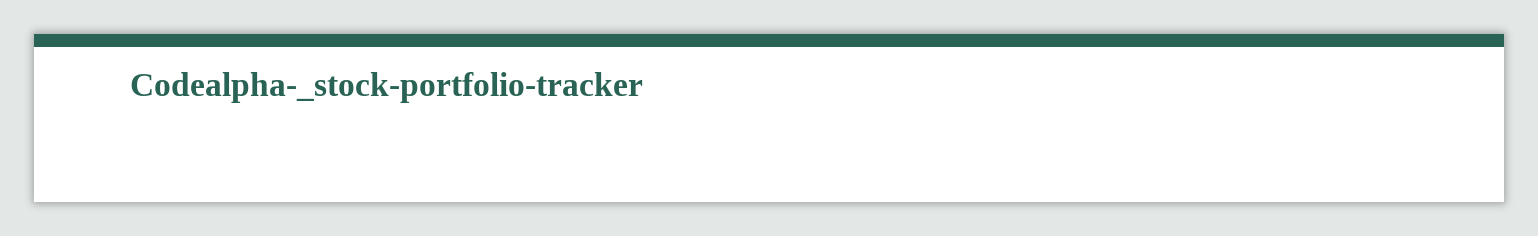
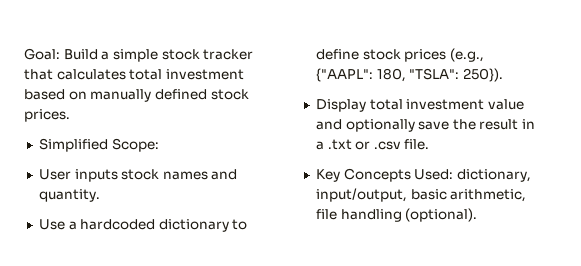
- Codealpha-_stock-portfolio-tracker
+ Goal: Build a simple stock tracker that calculates total investment based on manually defined stock prices.
+ Simplified Scope:
+ User inputs stock names and quantity.
+ Use a hardcoded dictionary to define stock prices (e.g., {"AAPL": 180, "TSLA": 250}).
+ Display total investment value and optionally save the result in a .txt or .csv file.
+ Key Concepts Used: dictionary, input/output, basic arithmetic, file handling (optional).

